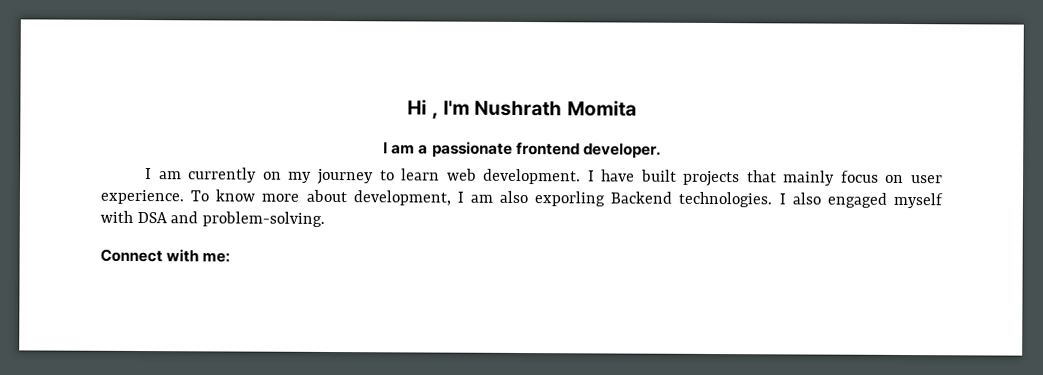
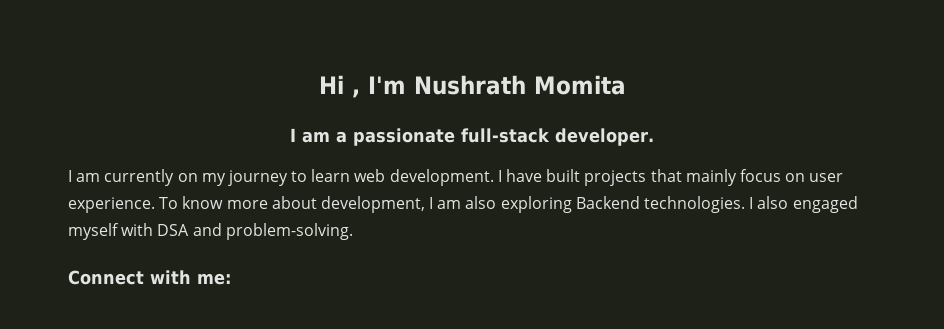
- I am a passionate frontend developer.
+ I am a passionate full-stack developer.
- To know more about development, I am also exporling Backend technologies.
+ To know more about development, I am also exploring Backend technologies.

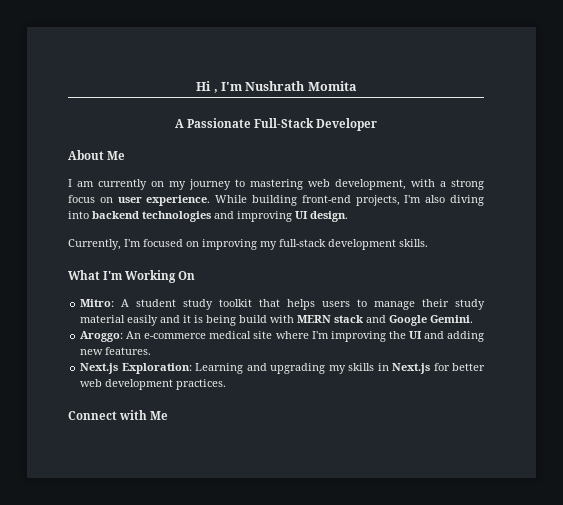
- I am a passionate full-stack developer.
+ A Passionate Full-Stack Developer
+ About Me
- I am currently on my journey to learn web development. I have built projects that mainly focus on user experience. To know more about development, I am also exploring Backend technologies. I also engaged myself with DSA and problem-solving.
+ I am currently on my journey to mastering web development, with a strong focus on user experience. While building front-end projects, I'm also diving into backend technologies and improving UI design.
+ Currently, I'm focused on improving my full-stack development skills.
+ What I'm Working On
+ Mitro: A student study toolkit that helps users to manage their study material easily and it is being build with MERN stack and Google Gemini.
+ Aroggo: An e-commerce medical site where I'm improving the UI and adding new features.
+ Next.js Exploration: Learning and upgrading my skills in Next.js for better web development practices.
- Connect with me:
+ Connect with Me

